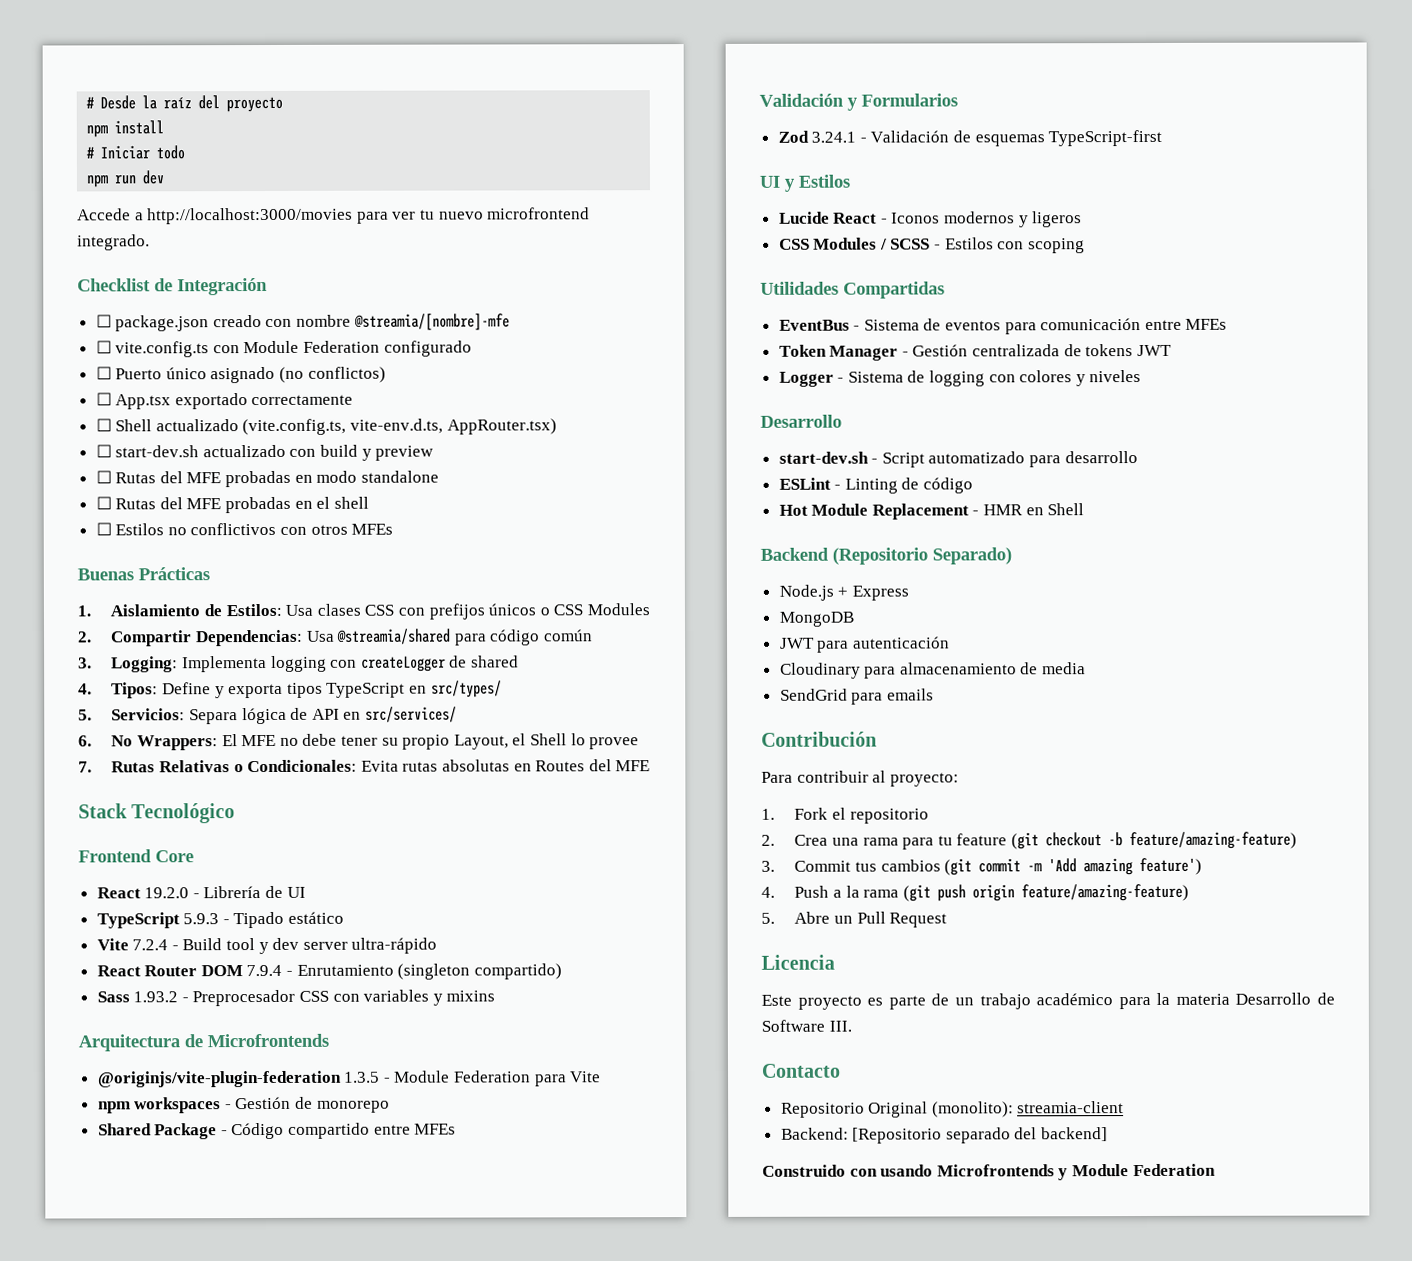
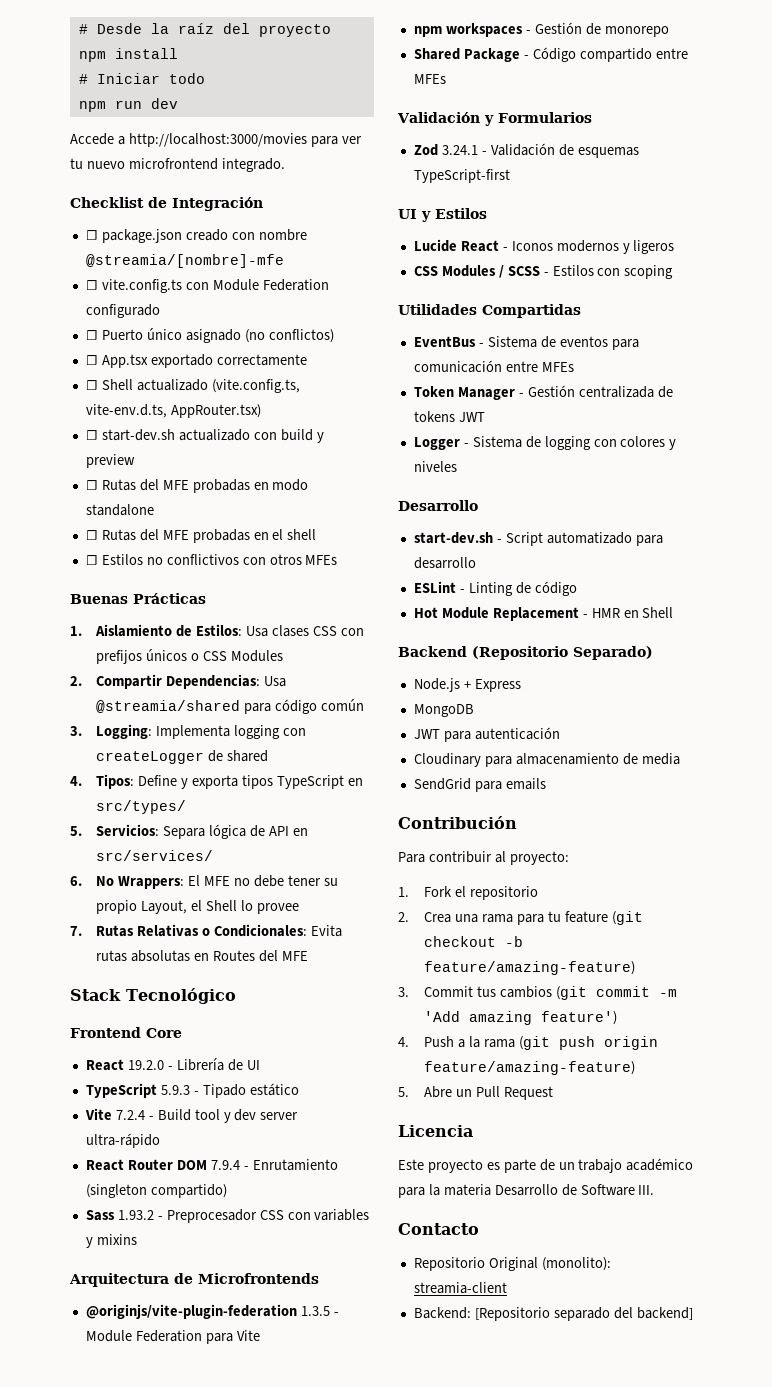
- Construido con usando Microfrontends y Module Federation

